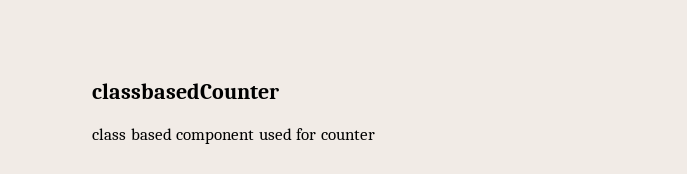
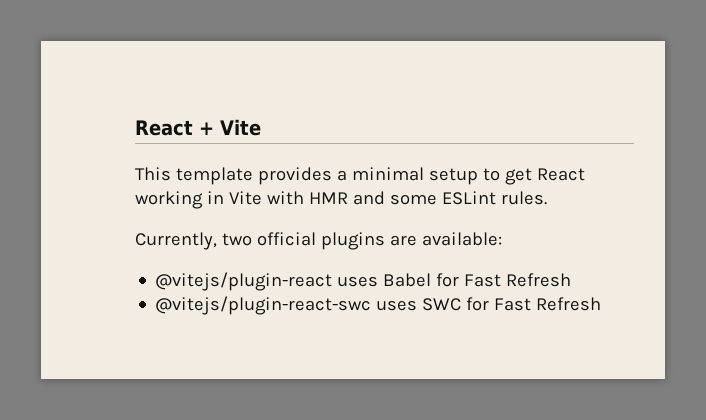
- classbasedCounter
- class based component used for counter
+ React + Vite
+ This template provides a minimal setup to get React working in Vite with HMR and some ESLint rules.
+ Currently, two official plugins are available:
+ @vitejs/plugin-react uses Babel for Fast Refresh
+ @vitejs/plugin-react-swc uses SWC for Fast Refresh

